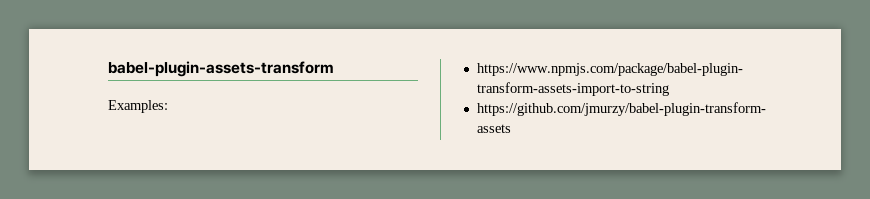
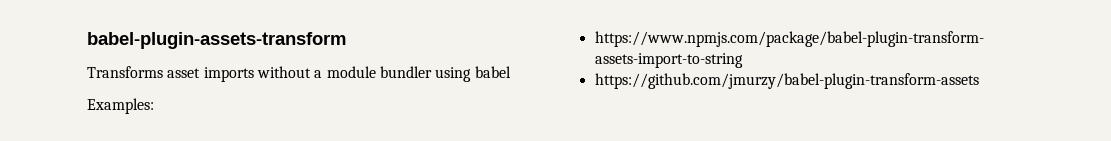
+ Transforms asset imports without a module bundler using babel

